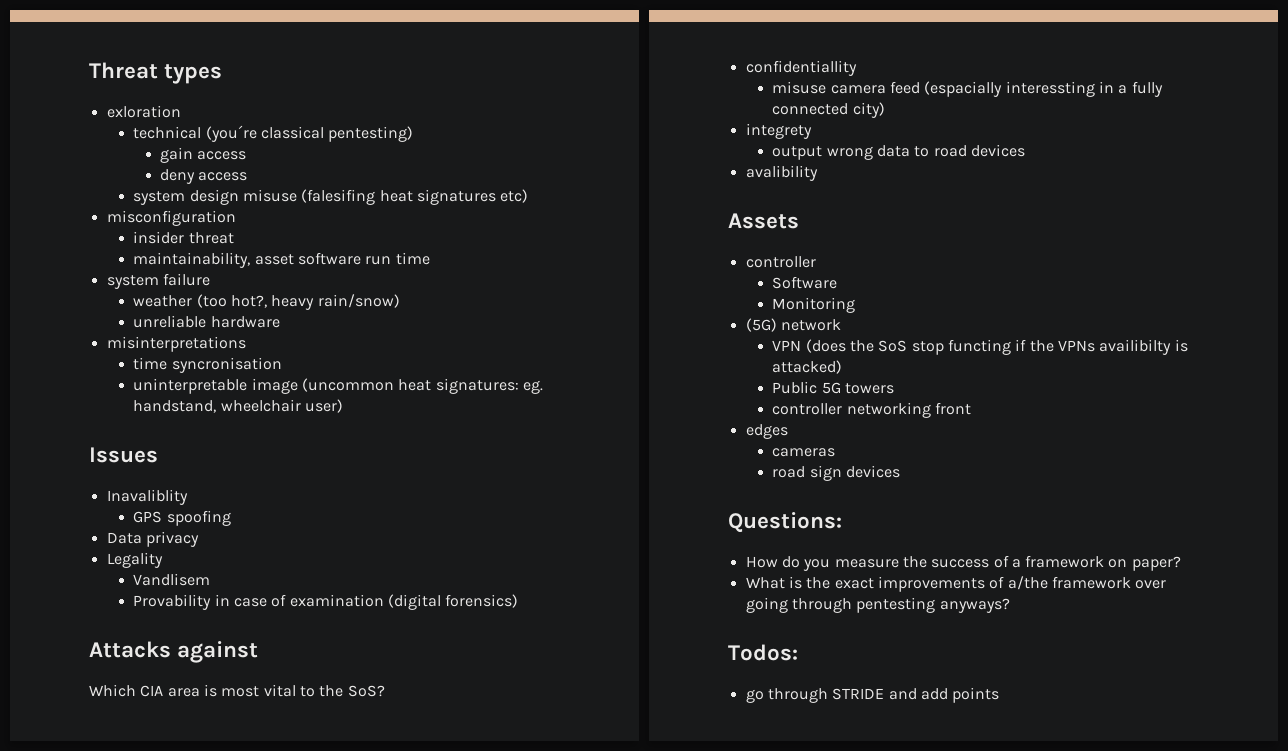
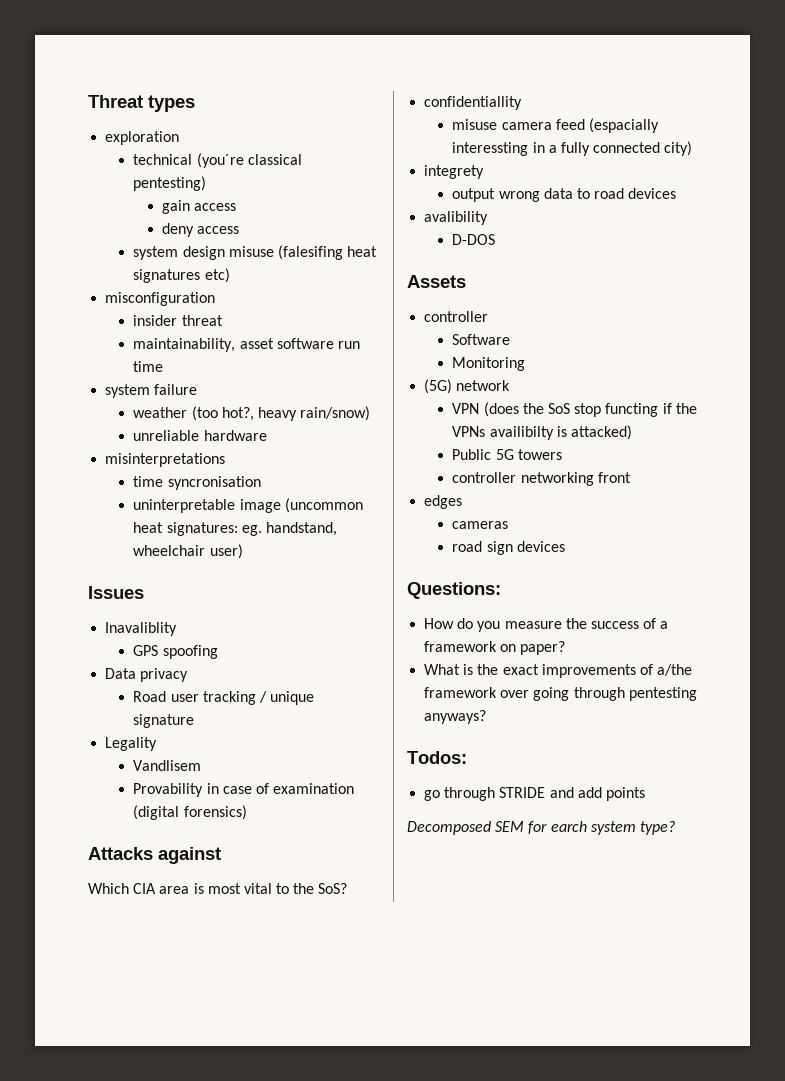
- exloration
+ exploration
+ Road user tracking / unique signature
+ D-DOS
+ Decomposed SEM for earch system type?

